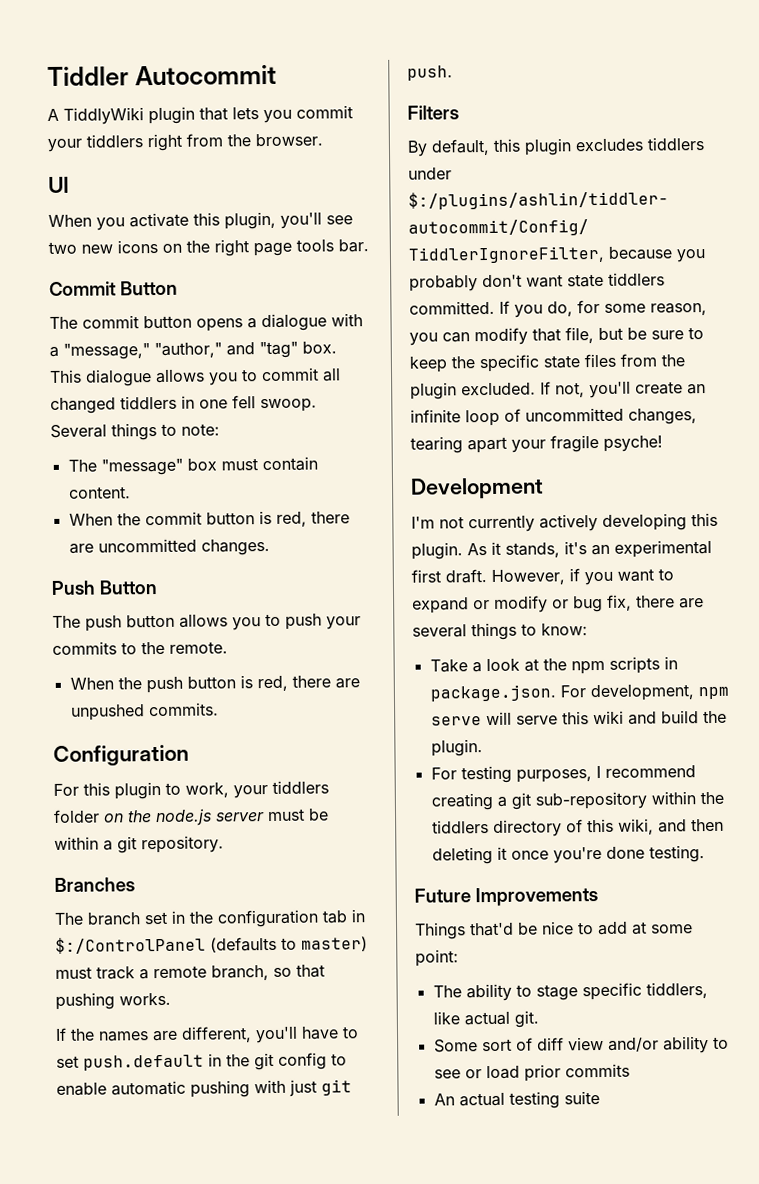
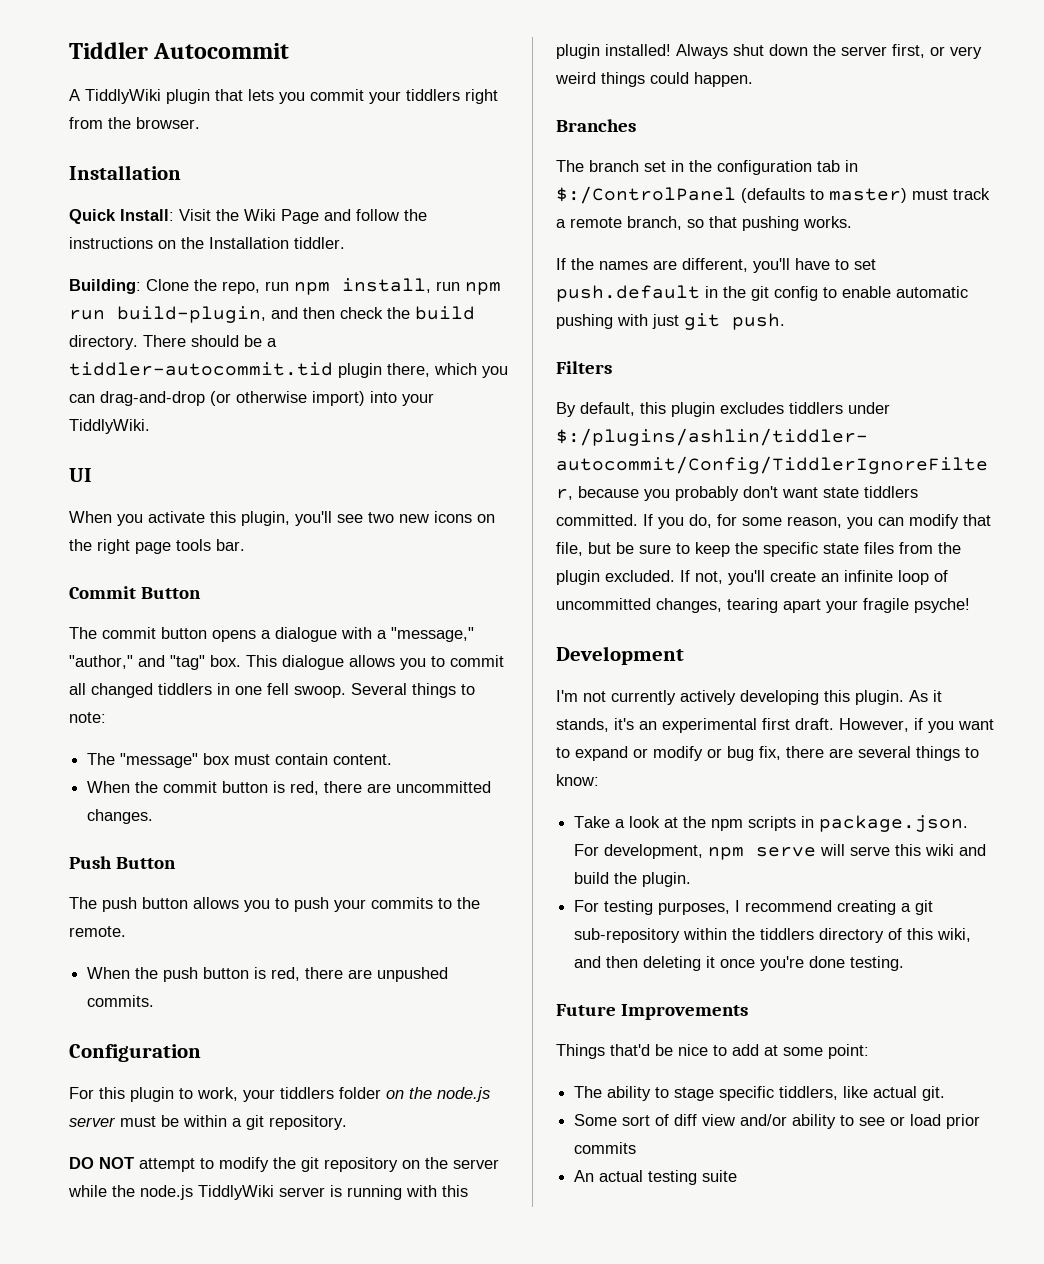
  A TiddlyWiki plugin that lets you commit your tiddlers right from the browser.
+ Installation
+ Quick Install: Visit the Wiki Page and follow the instructions on the Installation tiddler.
+ Building: Clone the repo, run npm install, run npm run build-plugin, and then check the build directory. There should be a tiddler-autocommit.tid plugin there, which you can drag-and-drop (or otherwise import) into your TiddlyWiki.
+ DO NOT attempt to modify the git repository on the server while the node.js TiddlyWiki server is running with this plugin installed! Always shut down the server first, or very weird things could happen.

